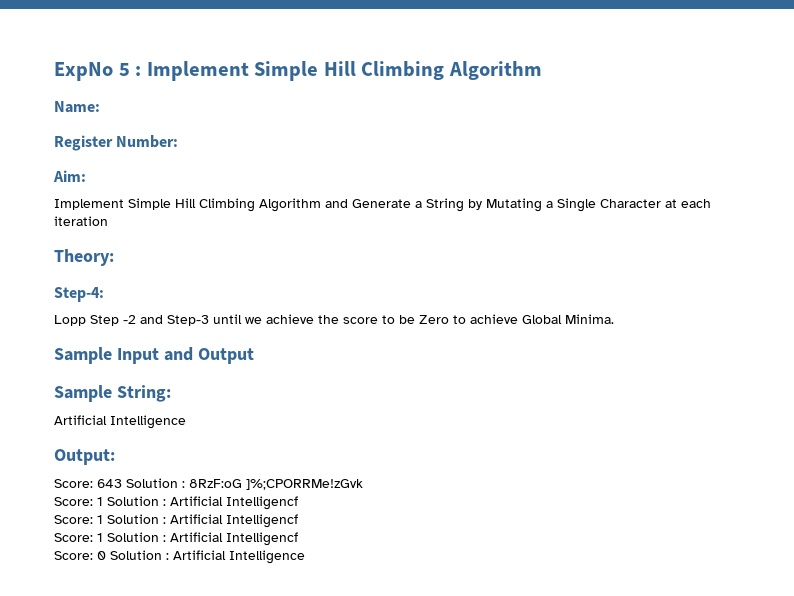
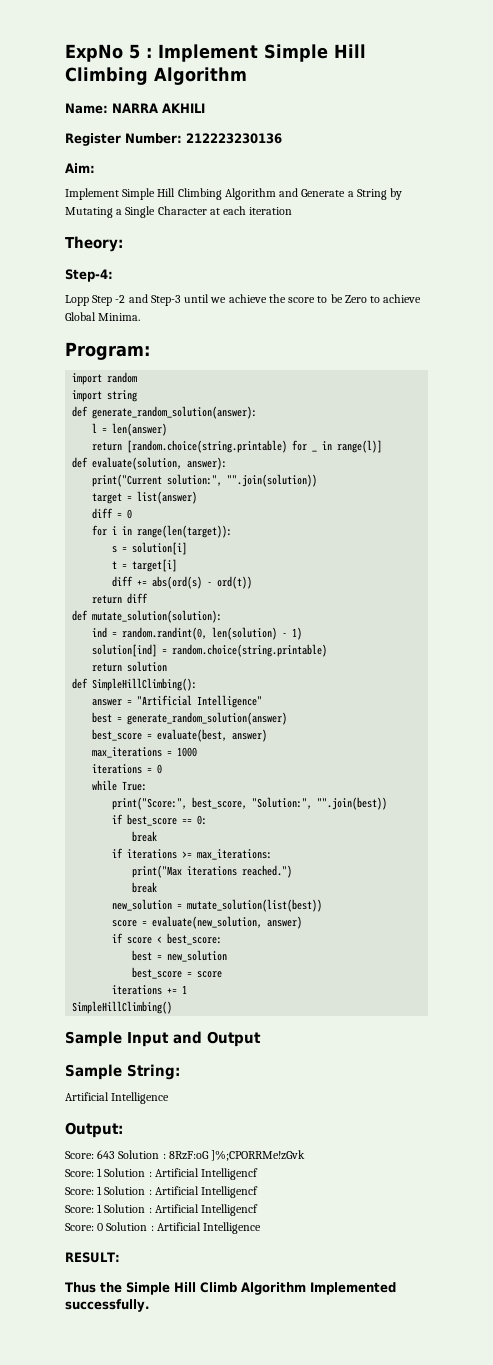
- Name:
+ Name: NARRA AKHILI
- Register Number:
+ Register Number: 212223230136
+ Program:
+ import random
+ import string
+ def generate_random_solution(answer):
+ l = len(answer)
+ return [random.choice(string.printable) for _ in range(l)]
+ def evaluate(solution, answer):
+ print("Current solution:", "".join(solution))
+ target = list(answer)
+ diff = 0
+ for i in range(len(target)):
+ s = solution[i]
+ t = target[i]
+ diff += abs(ord(s) - ord(t))
+ return diff
+ def mutate_solution(solution):
+ ind = random.randint(0, len(solution) - 1)
+ solution[ind] = random.choice(string.printable)
+ return solution
+ def SimpleHillClimbing():
+ answer = "Artificial Intelligence"
+ best = generate_random_solution(answer)
+ best_score = evaluate(best, answer)
+ max_iterations = 1000
+ iterations = 0
+ while True:
+ print("Score:", best_score, "Solution:", "".join(best))
+ if best_score == 0:
+ break
+ if iterations >= max_iterations:
+ print("Max iterations reached.")
+ break
+ new_solution = mutate_solution(list(best))
+ score = evaluate(new_solution, answer)
+ if score < best_score:
+ best = new_solution
+ best_score = score
+ iterations += 1
+ SimpleHillClimbing()
+ RESULT:
+ Thus the Simple Hill Climb Algorithm Implemented successfully.

